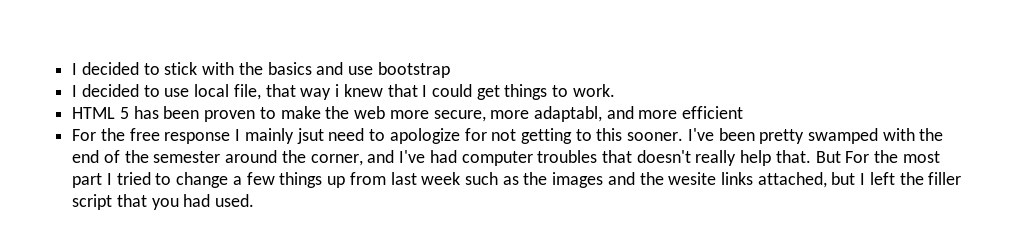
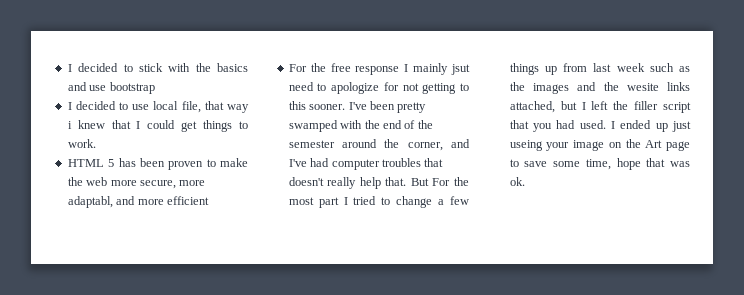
+ I ended up just useing your image on the Art page to save some time, hope that was ok.

